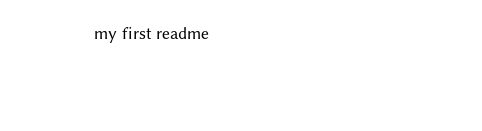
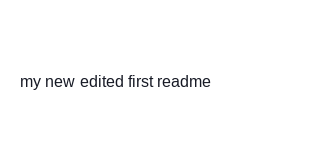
- my first readme
+ my new edited first readme

